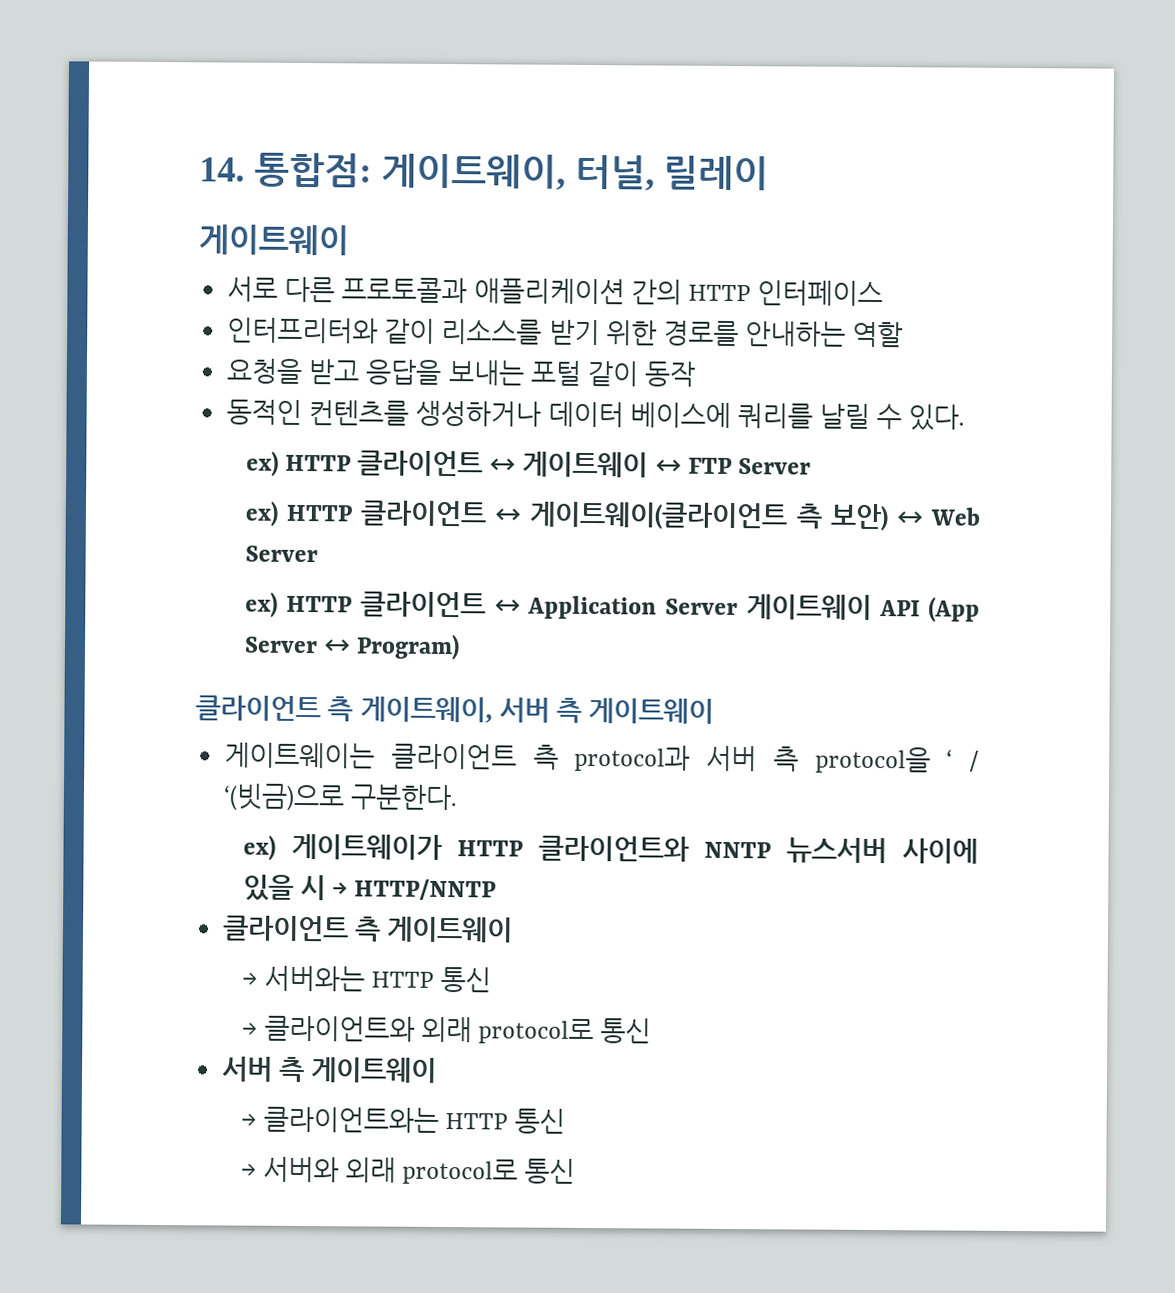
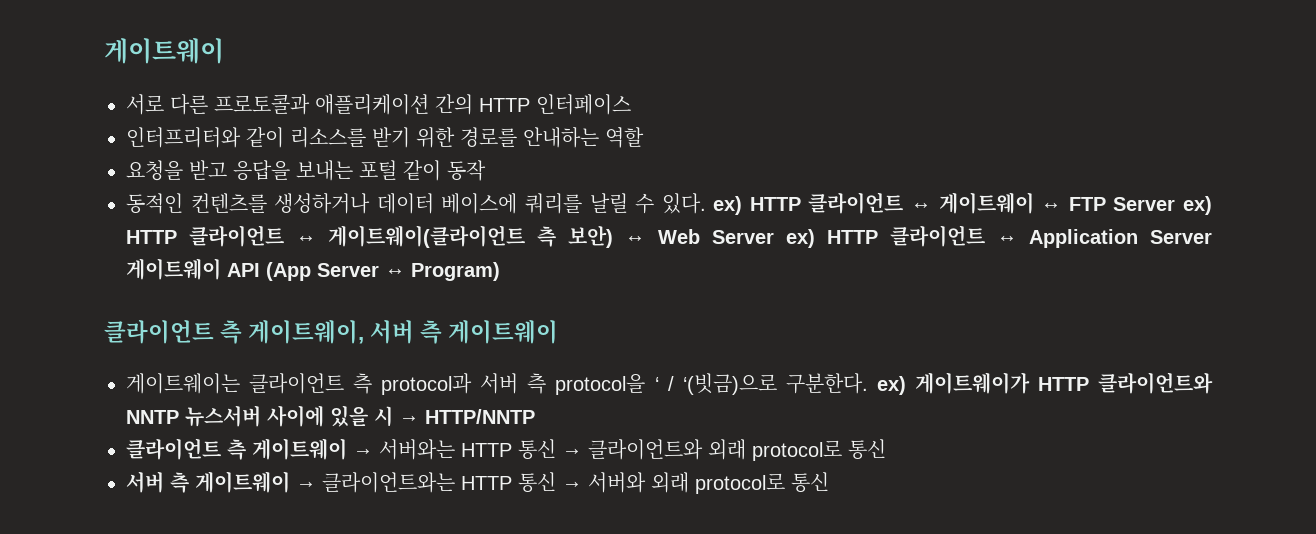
- 14. 통합점: 게이트웨이, 터널, 릴레이
- 동적인 컨텐츠를 생성하거나 데이터 베이스에 쿼리를 날릴 수 있다.
- ex) HTTP 클라이언트 ↔ 게이트웨이 ↔ FTP Server
- ex) HTTP 클라이언트 ↔ 게이트웨이(클라이언트 측 보안) ↔ Web Server
- ex) HTTP 클라이언트 ↔ Application Server 게이트웨이 API (App Server ↔ Program)
+ 동적인 컨텐츠를 생성하거나 데이터 베이스에 쿼리를 날릴 수 있다. ex) HTTP 클라이언트 ↔ 게이트웨이 ↔ FTP Server ex) HTTP 클라이언트 ↔ 게이트웨이(클라이언트 측 보안) ↔ Web Server ex) HTTP 클라이언트 ↔ Application Server 게이트웨이 API (App Server ↔ Program)
- 게이트웨이는 클라이언트 측 protocol과 서버 측 protocol을 ‘ / ‘(빗금)으로 구분한다.
- ex) 게이트웨이가 HTTP 클라이언트와 NNTP 뉴스서버 사이에 있을 시 → HTTP/NNTP
+ 게이트웨이는 클라이언트 측 protocol과 서버 측 protocol을 ‘ / ‘(빗금)으로 구분한다. ex) 게이트웨이가 HTTP 클라이언트와 NNTP 뉴스서버 사이에 있을 시 → HTTP/NNTP
- 클라이언트 측 게이트웨이
- → 서버와는 HTTP 통신
- → 클라이언트와 외래 protocol로 통신
- 서버 측 게이트웨이
- → 클라이언트와는 HTTP 통신
- → 서버와 외래 protocol로 통신
+ 클라이언트 측 게이트웨이 → 서버와는 HTTP 통신 → 클라이언트와 외래 protocol로 통신
+ 서버 측 게이트웨이 → 클라이언트와는 HTTP 통신 → 서버와 외래 protocol로 통신

